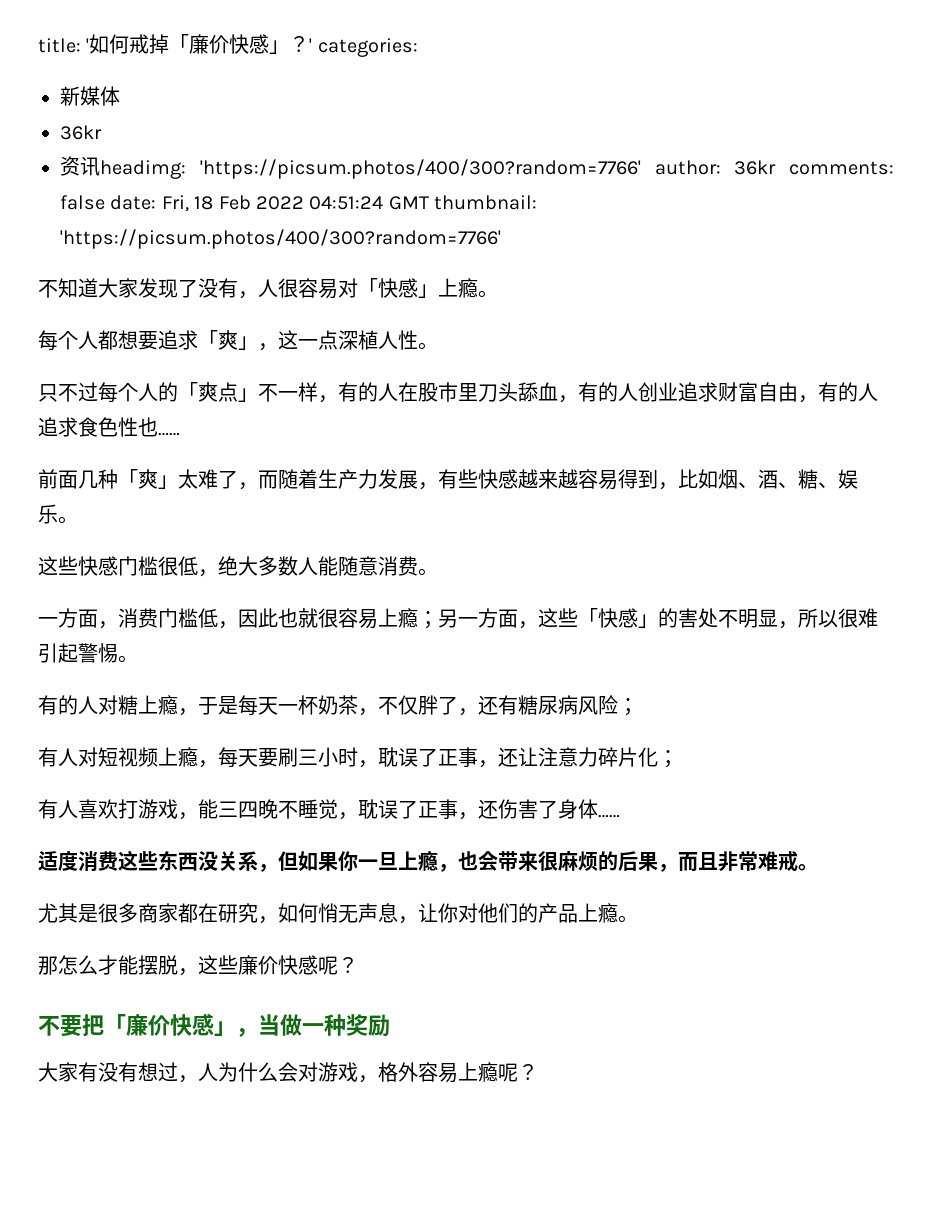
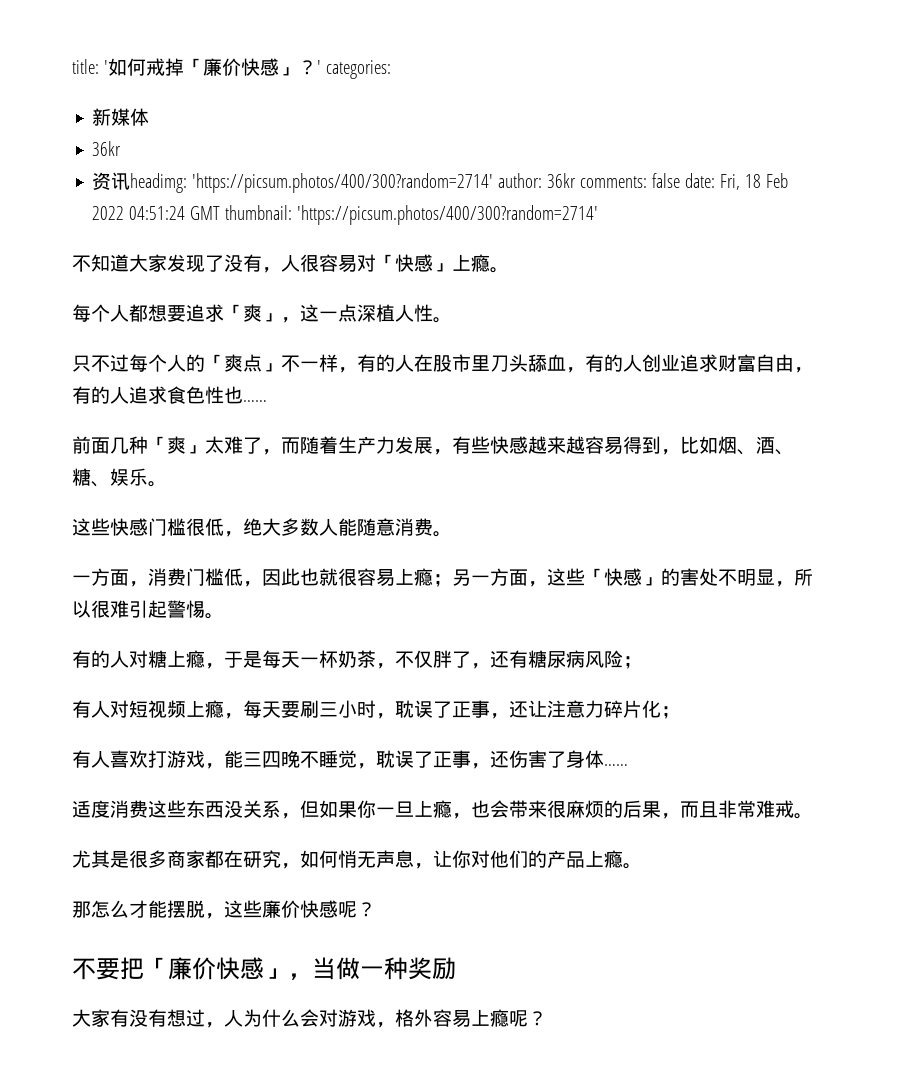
- 资讯headimg: 'https://picsum.photos/400/300?random=7766' author: 36kr comments: false date: Fri, 18 Feb 2022 04:51:24 GMT thumbnail: 'https://picsum.photos/400/300?random=7766'
+ 资讯headimg: 'https://picsum.photos/400/300?random=2714' author: 36kr comments: false date: Fri, 18 Feb 2022 04:51:24 GMT thumbnail: 'https://picsum.photos/400/300?random=2714'

